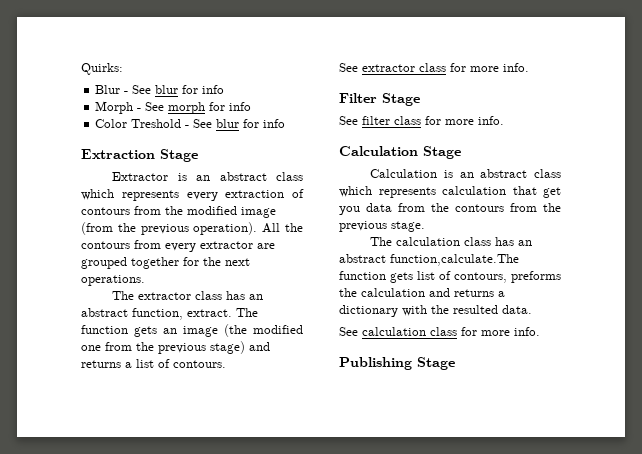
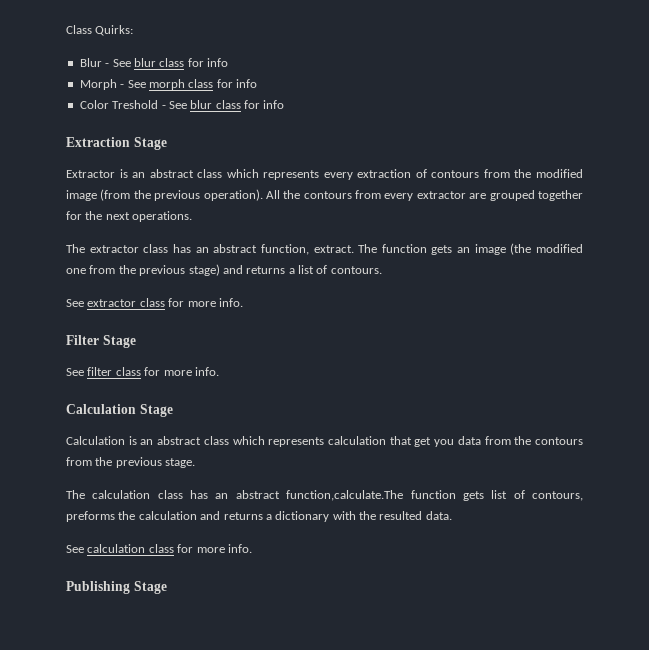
- Quirks:
+ Class Quirks:
- Blur - See blur for info
+ Blur - See blur class for info
- Morph - See morph for info
+ Morph - See morph class for info
- Color Treshold - See blur for info
+ Color Treshold - See blur class for info

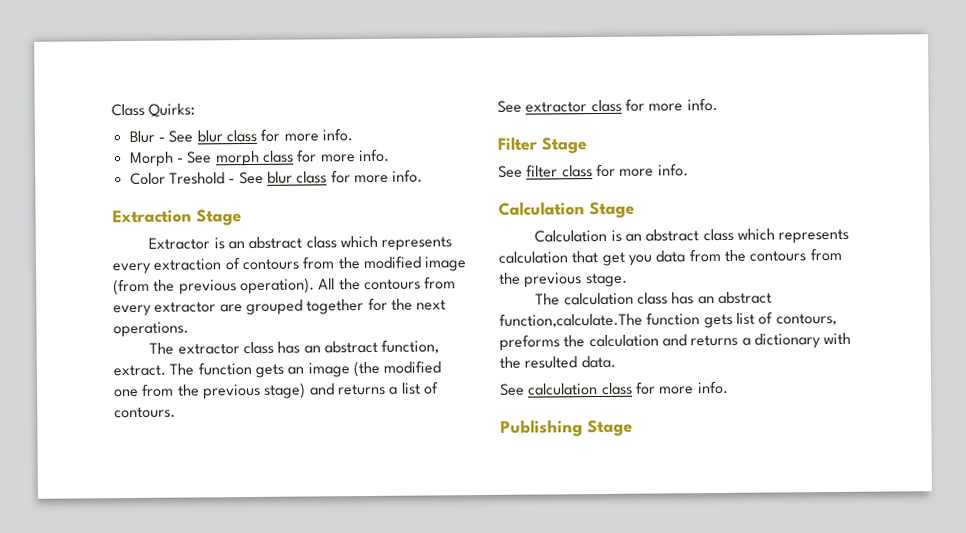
- Blur - See blur class for info
+ Blur - See blur class for more info.
- Morph - See morph class for info
+ Morph - See morph class for more info.
- Color Treshold - See blur class for info
+ Color Treshold - See blur class for more info.

